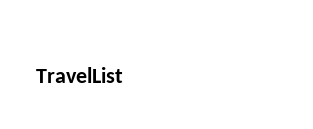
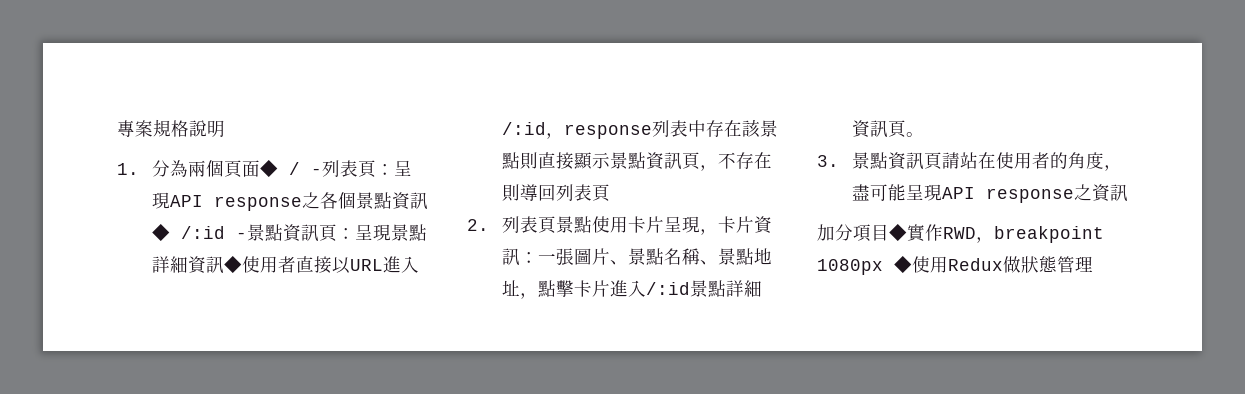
- TravelList
+ 專案規格說明
+ 1.分為兩個頁面◆ / -列表頁：呈現API response之各個景點資訊◆ /:id -景點資訊頁：呈現景點詳細資訊◆使用者直接以URL進入/:id，response列表中存在該景點則直接顯示景點資訊頁，不存在則導回列表頁
+ 2.列表頁景點使用卡片呈現，卡片資訊：一張圖片、景點名稱、景點地址，點擊卡片進入/:id景點詳細資訊頁。
+ 3.景點資訊頁請站在使用者的角度，盡可能呈現API response之資訊
+ 加分項目◆實作RWD，breakpoint 1080px ◆使用Redux做狀態管理

